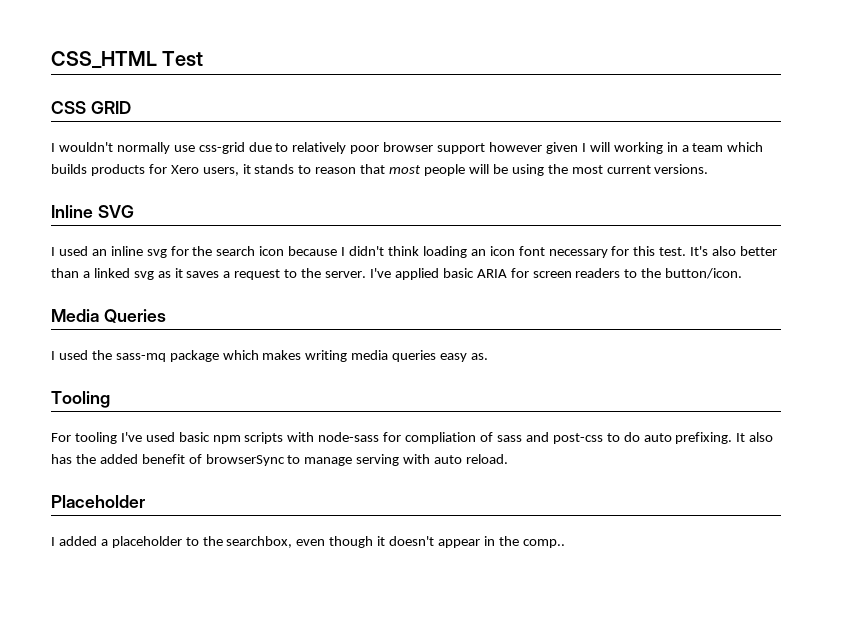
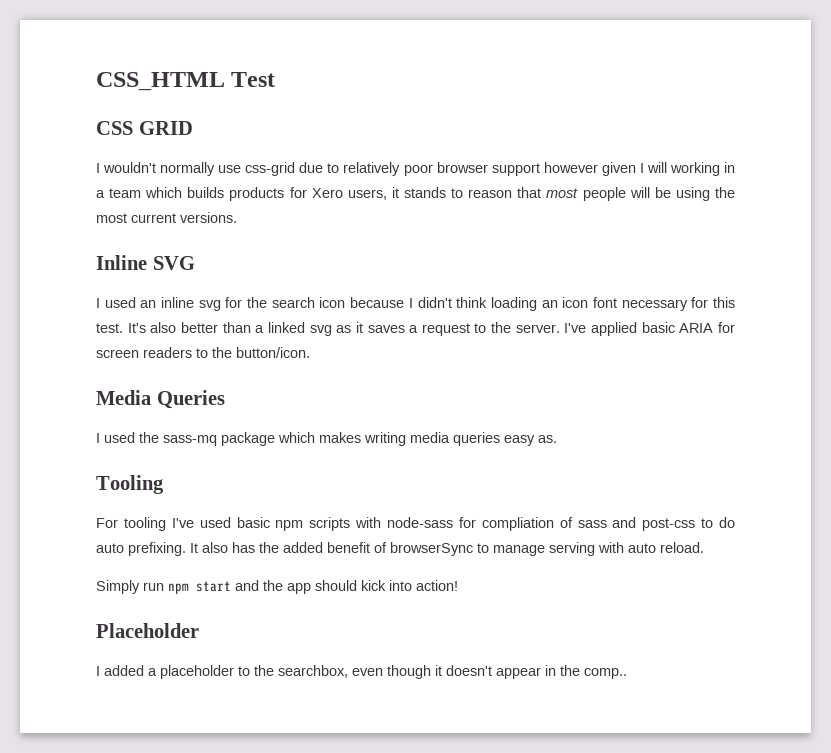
+ Simply run npm start and the app should kick into action!

